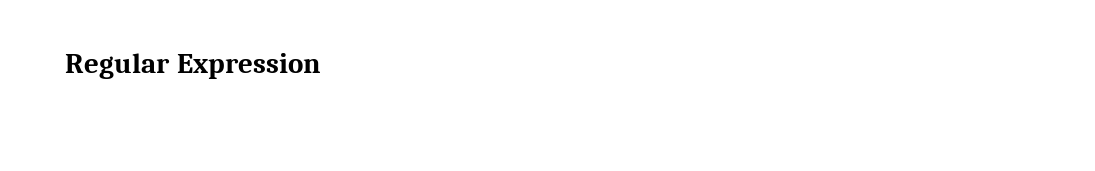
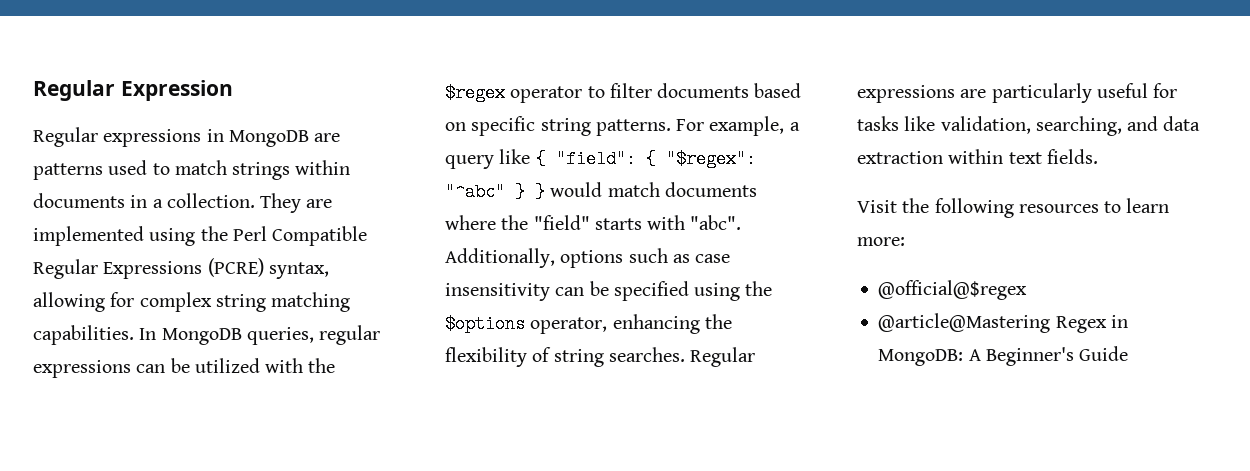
+ Regular expressions in MongoDB are patterns used to match strings within documents in a collection. They are implemented using the Perl Compatible Regular Expressions (PCRE) syntax, allowing for complex string matching capabilities. In MongoDB queries, regular expressions can be utilized with the $regex operator to filter documents based on specific string patterns. For example, a query like { "field": { "$regex": "^abc" } } would match documents where the "field" starts with "abc". Additionally, options such as case insensitivity can be specified using the $options operator, enhancing the flexibility of string searches. Regular expressions are particularly useful for tasks like validation, searching, and data extraction within text fields.
+ Visit the following resources to learn more:
+ @official@$regex
+ @article@Mastering Regex in MongoDB: A Beginner's Guide

